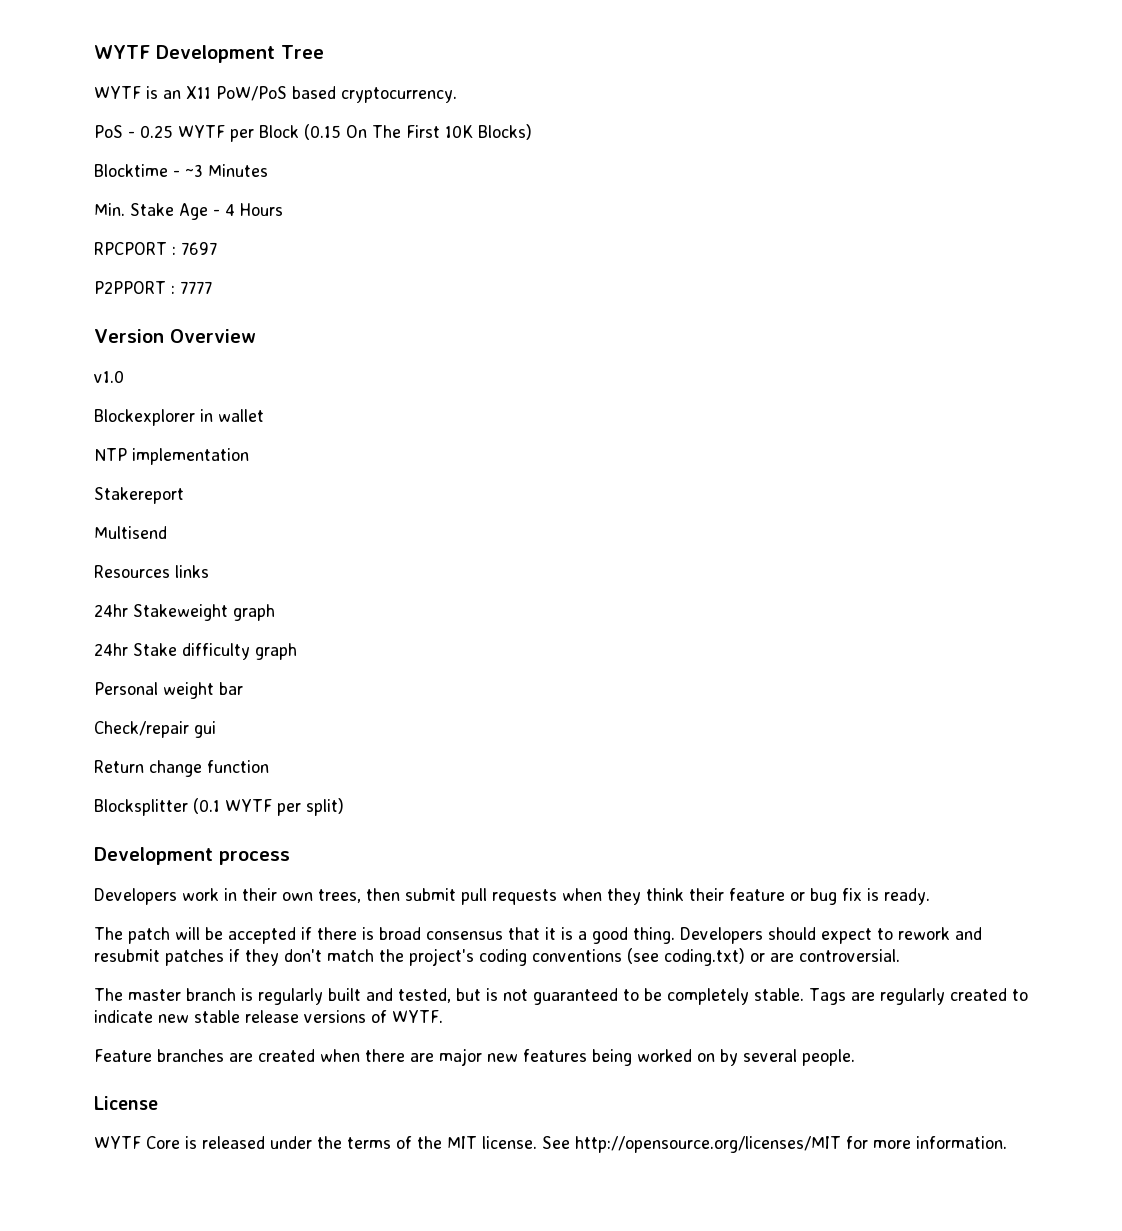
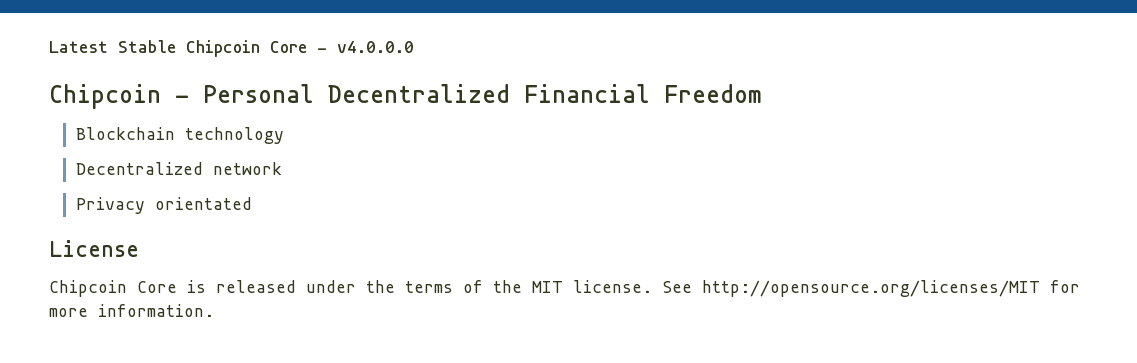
- WYTF Development Tree
- WYTF is an X11 PoW/PoS based cryptocurrency.
- PoS - 0.25 WYTF per Block (0.15 On The First 10K Blocks)
- Blocktime - ~3 Minutes
- Min. Stake Age - 4 Hours
- RPCPORT : 7697
- P2PPORT : 7777
- Version Overview
- v1.0
- Blockexplorer in wallet
- NTP implementation
- Stakereport
- Multisend
- Resources links
- 24hr Stakeweight graph
- 24hr Stake difficulty graph
- Personal weight bar
- Check/repair gui
- Return change function
- Blocksplitter (0.1 WYTF per split)
- Development process
- Developers work in their own trees, then submit pull requests when they think their feature or bug fix is ready.
- The patch will be accepted if there is broad consensus that it is a good thing. Developers should expect to rework and resubmit patches if they don't match the project's coding conventions (see coding.txt) or are controversial.
- The master branch is regularly built and tested, but is not guaranteed to be completely stable. Tags are regularly created to indicate new stable release versions of WYTF.
- Feature branches are created when there are major new features being worked on by several people.
+ Latest Stable Chipcoin Core - v4.0.0.0
+ Chipcoin - Personal Decentralized Financial Freedom
+ Blockchain technology
+ Decentralized network
+ Privacy orientated
- WYTF Core is released under the terms of the MIT license.
+ Chipcoin Core is released under the terms of the MIT license.

